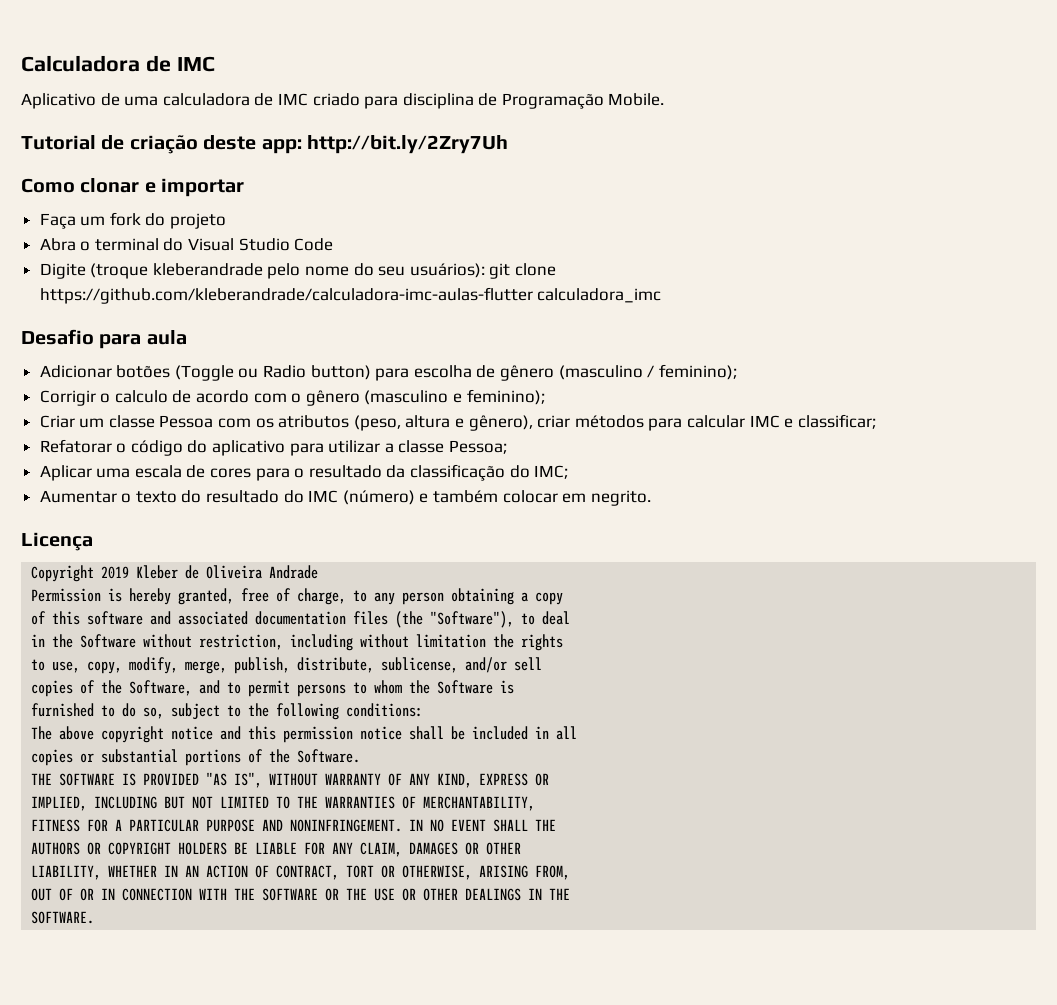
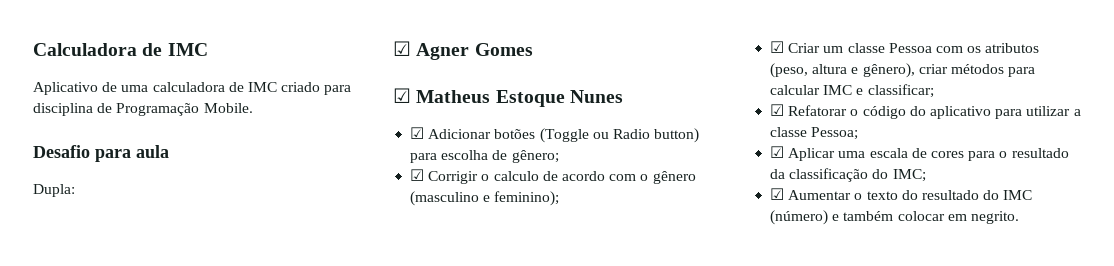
- Tutorial de criação deste app: http://bit.ly/2Zry7Uh
- Como clonar e importar
- Faça um fork do projeto
- Abra o terminal do Visual Studio Code
- Digite (troque kleberandrade pelo nome do seu usuários): git clone https://github.com/kleberandrade/calculadora-imc-aulas-flutter calculadora_imc
  Desafio para aula
- Adicionar botões (Toggle ou Radio button) para escolha de gênero (masculino / feminino);
- Corrigir o calculo de acordo com o gênero (masculino e feminino);
+ Dupla:
+ ☑ Agner Gomes
+ ☑ Matheus Estoque Nunes
+ ☑ Adicionar botões (Toggle ou Radio button) para escolha de gênero;
+ ☑ Corrigir o calculo de acordo com o gênero (masculino e feminino);
- Criar um classe Pessoa com os atributos (peso, altura e gênero), criar métodos para calcular IMC e classificar;
+ ☑ Criar um classe Pessoa com os atributos (peso, altura e gênero), criar métodos para calcular IMC e classificar;
- Refatorar o código do aplicativo para utilizar a classe Pessoa;
+ ☑ Refatorar o código do aplicativo para utilizar a classe Pessoa;
- Aplicar uma escala de cores para o resultado da classificação do IMC;
+ ☑ Aplicar uma escala de cores para o resultado da classificação do IMC;
- Aumentar o texto do resultado do IMC (número) e também colocar em negrito.
+ ☑ Aumentar o texto do resultado do IMC (número) e também colocar em negrito.
- Licença
- Copyright 2019 Kleber de Oliveira Andrade
- Permission is hereby granted, free of charge, to any person obtaining a copy
- of this software and associated documentation files (the "Software"), to deal
- in the Software without restriction, including without limitation the rights
- to use, copy, modify, merge, publish, distribute, sublicense, and/or sell
- copies of the Software, and to permit persons to whom the Software is
- furnished to do so, subject to the following conditions:
- The above copyright notice and this permission notice shall be included in all
- copies or substantial portions of the Software.
- THE SOFTWARE IS PROVIDED "AS IS", WITHOUT WARRANTY OF ANY KIND, EXPRESS OR
- IMPLIED, INCLUDING BUT NOT LIMITED TO THE WARRANTIES OF MERCHANTABILITY,
- FITNESS FOR A PARTICULAR PURPOSE AND NONINFRINGEMENT. IN NO EVENT SHALL THE
- AUTHORS OR COPYRIGHT HOLDERS BE LIABLE FOR ANY CLAIM, DAMAGES OR OTHER
- LIABILITY, WHETHER IN AN ACTION OF CONTRACT, TORT OR OTHERWISE, ARISING FROM,
- OUT OF OR IN CONNECTION WITH THE SOFTWARE OR THE USE OR OTHER DEALINGS IN THE
- SOFTWARE.

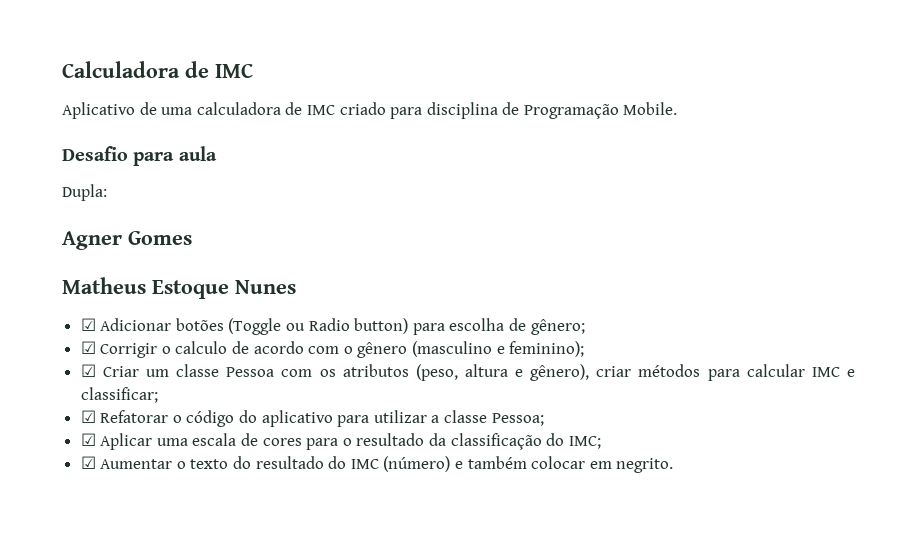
- ☑ Agner Gomes
+ Agner Gomes
- ☑ Matheus Estoque Nunes
+ Matheus Estoque Nunes

